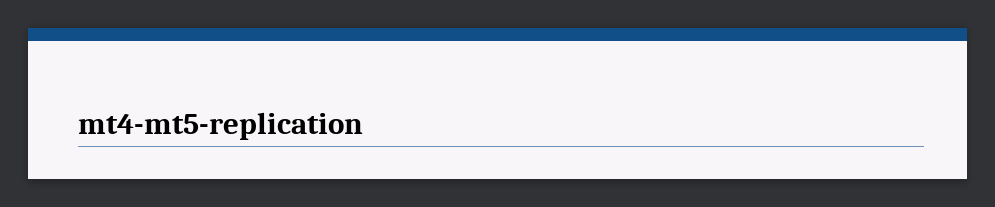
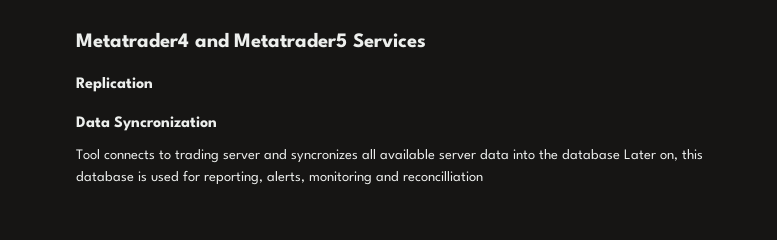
- mt4-mt5-replication
+ Metatrader4 and Metatrader5 Services
+ Replication
+ Data Syncronization
+ Tool connects to trading server and syncronizes all available server data into the database Later on, this database is used for reporting, alerts, monitoring and reconcilliation

